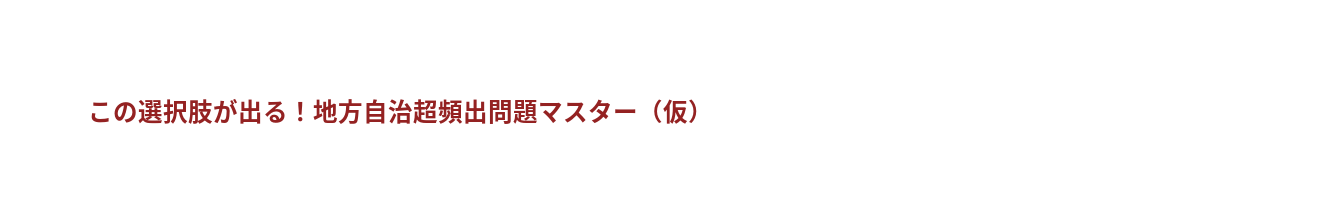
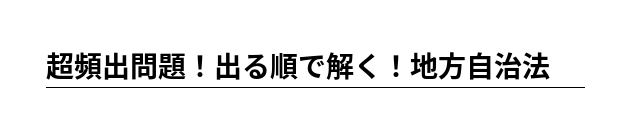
- この選択肢が出る！地方自治超頻出問題マスター（仮）
+ 超頻出問題！出る順で解く！地方自治法

